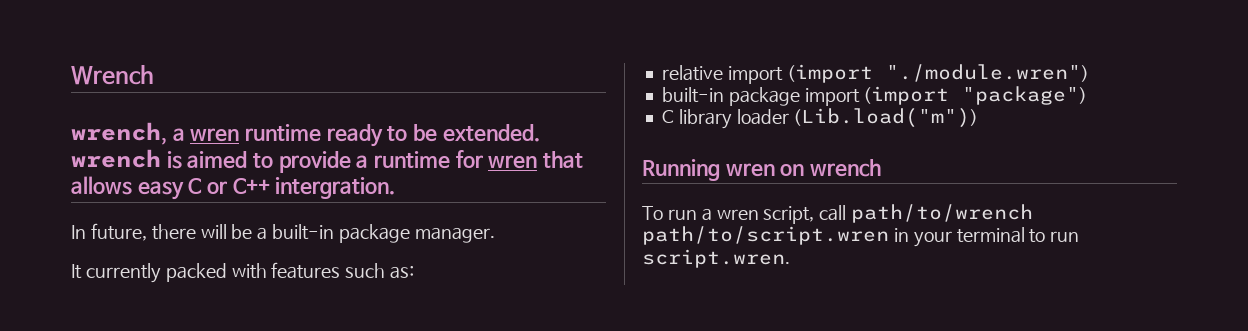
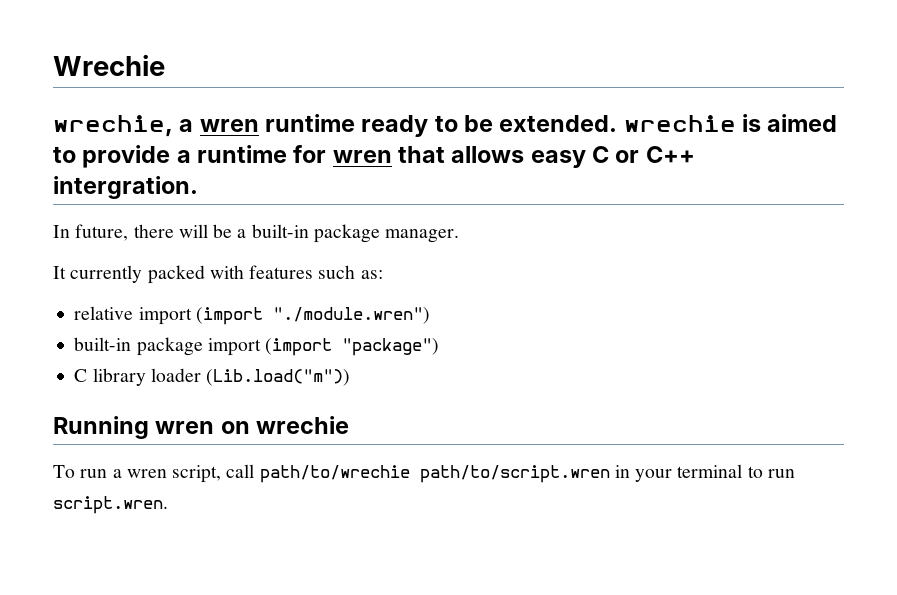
- Wrench
- wrench, a wren runtime ready to be extended. wrench is aimed to provide a runtime for wren that allows easy C or C++ intergration.
+ Wrechie
+ wrechie, a wren runtime ready to be extended. wrechie is aimed to provide a runtime for wren that allows easy C or C++ intergration.
- Running wren on wrench
+ Running wren on wrechie
- To run a wren script, call path/to/wrench path/to/script.wren in your terminal to run script.wren.
+ To run a wren script, call path/to/wrechie path/to/script.wren in your terminal to run script.wren.

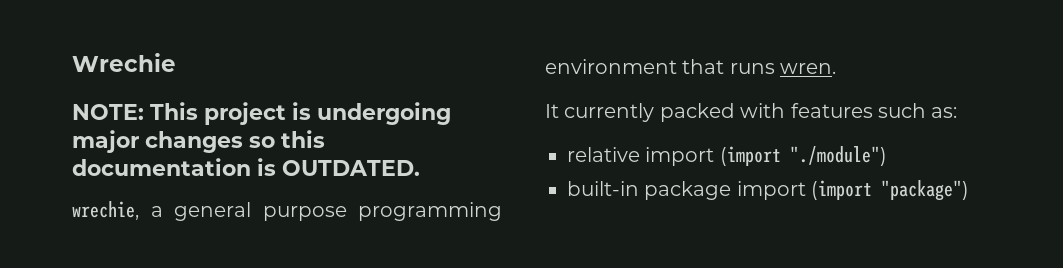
- wrechie, a wren runtime ready to be extended. wrechie is aimed to provide a runtime for wren that allows easy C or C++ intergration.
- In future, there will be a built-in package manager.
+ NOTE: This project is undergoing major changes so this documentation is OUTDATED.
+ wrechie, a general purpose programming environment that runs wren.
- relative import (import "./module.wren")
+ relative import (import "./module")
- C library loader (Lib.load("m"))
- Running wren on wrechie
- To run a wren script, call path/to/wrechie path/to/script.wren in your terminal to run script.wren.

